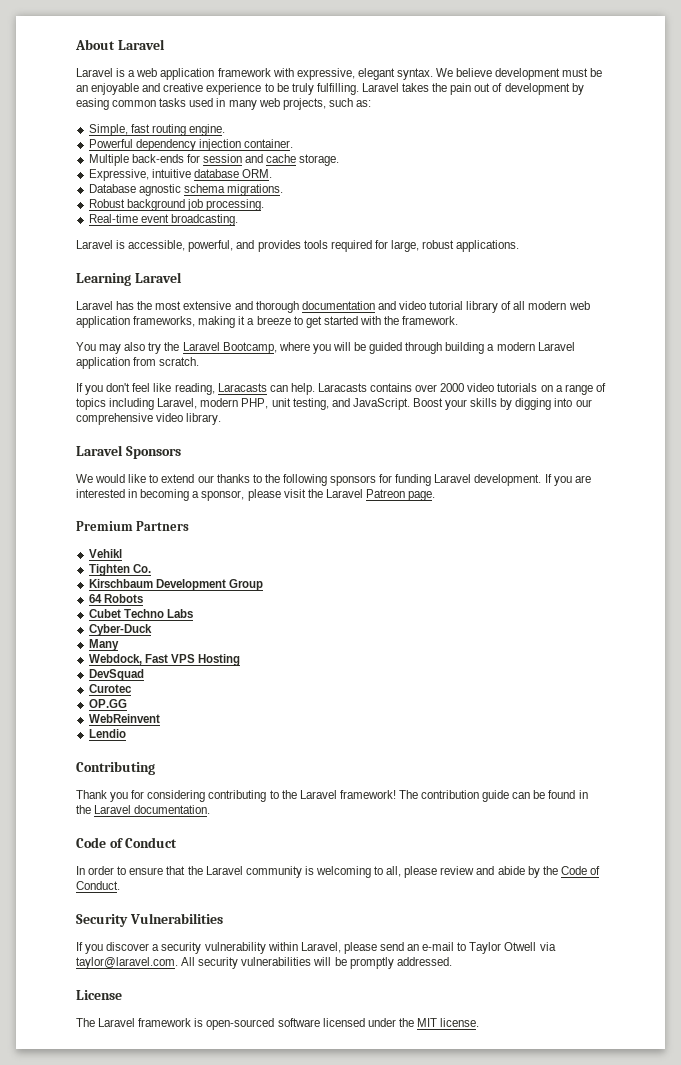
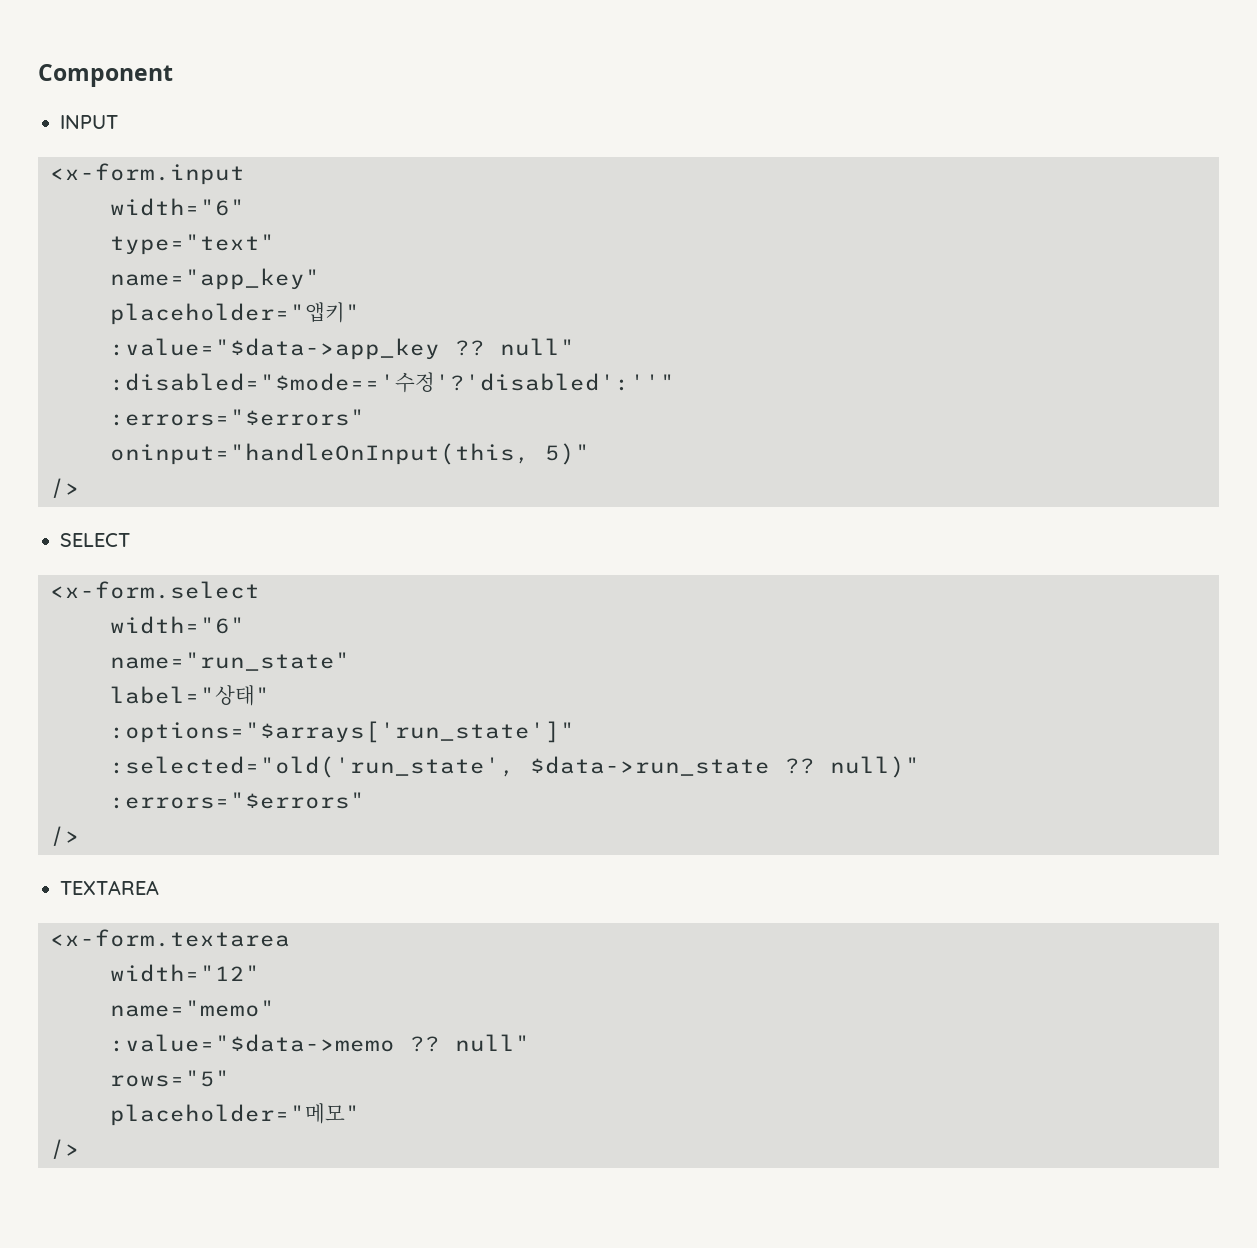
- About Laravel
- Laravel is a web application framework with expressive, elegant syntax. We believe development must be an enjoyable and creative experience to be truly fulfilling. Laravel takes the pain out of development by easing common tasks used in many web projects, such as:
- Simple, fast routing engine.
- Powerful dependency injection container.
- Multiple back-ends for session and cache storage.
- Expressive, intuitive database ORM.
- Database agnostic schema migrations.
- Robust background job processing.
- Real-time event broadcasting.
- Laravel is accessible, powerful, and provides tools required for large, robust applications.
- Learning Laravel
- Laravel has the most extensive and thorough documentation and video tutorial library of all modern web application frameworks, making it a breeze to get started with the framework.
- You may also try the Laravel Bootcamp, where you will be guided through building a modern Laravel application from scratch.
- If you don't feel like reading, Laracasts can help. Laracasts contains over 2000 video tutorials on a range of topics including Laravel, modern PHP, unit testing, and JavaScript. Boost your skills by digging into our comprehensive video library.
- Laravel Sponsors
- We would like to extend our thanks to the following sponsors for funding Laravel development. If you are interested in becoming a sponsor, please visit the Laravel Patreon page.
- Premium Partners
- Vehikl
- Tighten Co.
- Kirschbaum Development Group
- 64 Robots
- Cubet Techno Labs
- Cyber-Duck
- Many
- Webdock, Fast VPS Hosting
- DevSquad
- Curotec
- OP.GG
- WebReinvent
- Lendio
- Contributing
- Thank you for considering contributing to the Laravel framework! The contribution guide can be found in the Laravel documentation.
- Code of Conduct
- In order to ensure that the Laravel community is welcoming to all, please review and abide by the Code of Conduct.
- Security Vulnerabilities
- If you discover a security vulnerability within Laravel, please send an e-mail to Taylor Otwell via taylor@laravel.com. All security vulnerabilities will be promptly addressed.
- License
- The Laravel framework is open-sourced software licensed under the MIT license.
+ Component
+ INPUT
+ <x-form.input
+ width="6"
+ type="text"
+ name="app_key"
+ placeholder="앱키"
+ :value="$data->app_key ?? null"
+ :disabled="$mode=='수정'?'disabled':''"
+ :errors="$errors"
+ oninput="handleOnInput(this, 5)"
+ />
+ SELECT
+ <x-form.select
+ width="6"
+ name="run_state"
+ label="상태"
+ :options="$arrays['run_state']"
+ :selected="old('run_state', $data->run_state ?? null)"
+ :errors="$errors"
+ />
+ TEXTAREA
+ <x-form.textarea
+ width="12"
+ name="memo"
+ :value="$data->memo ?? null"
+ rows="5"
+ placeholder="메모"
+ />

